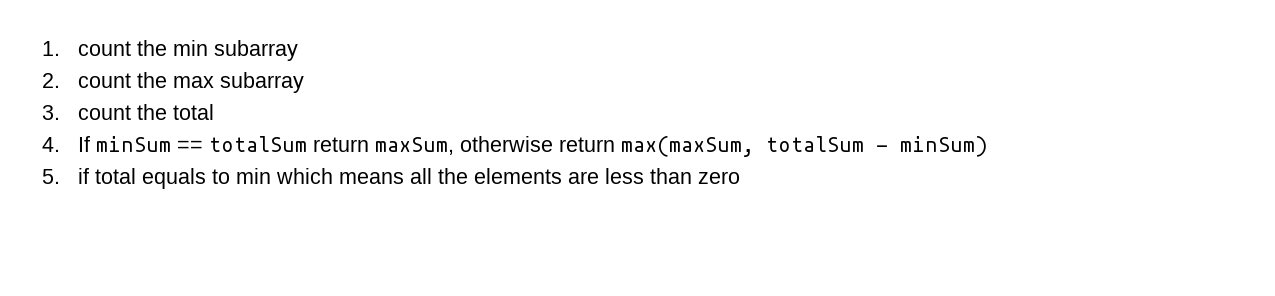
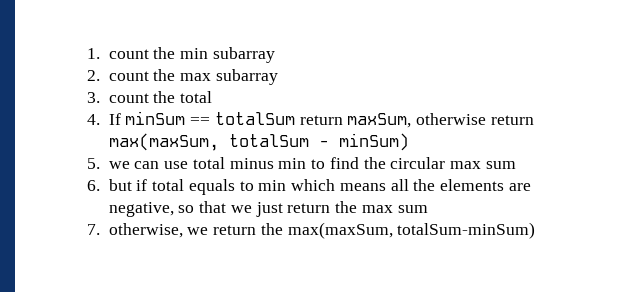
- 5. if total equals to min which means all the elements are less than zero
+ 5. we can use total minus min to find the circular max sum
+ 6. but if total equals to min which means all the elements are negative, so that we just return the max sum
+ 7. otherwise, we return the max(maxSum, totalSum-minSum)

